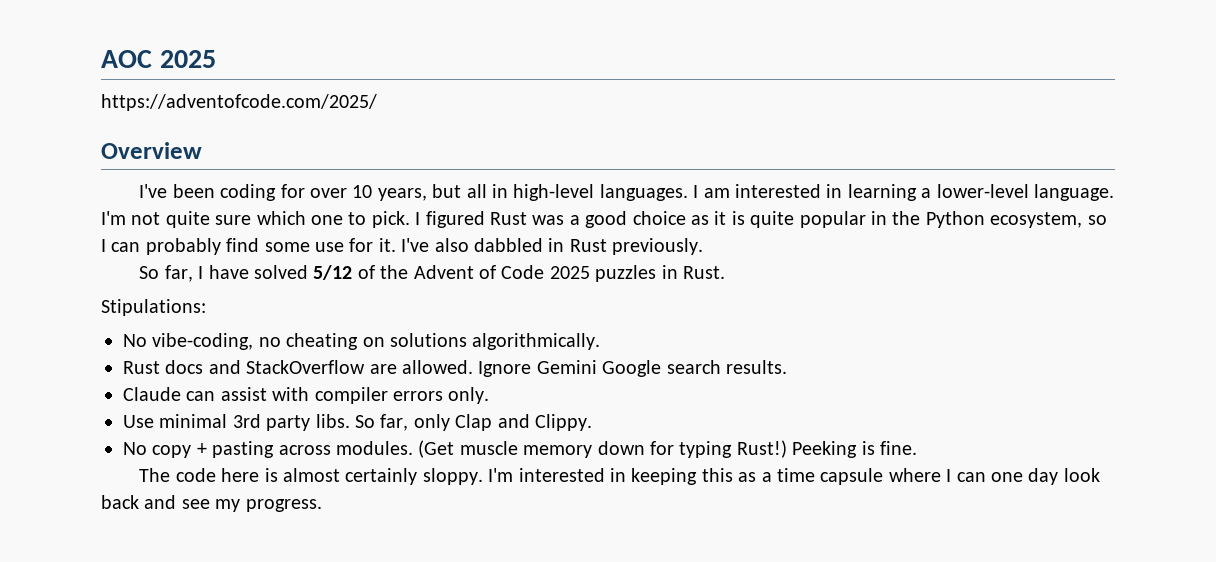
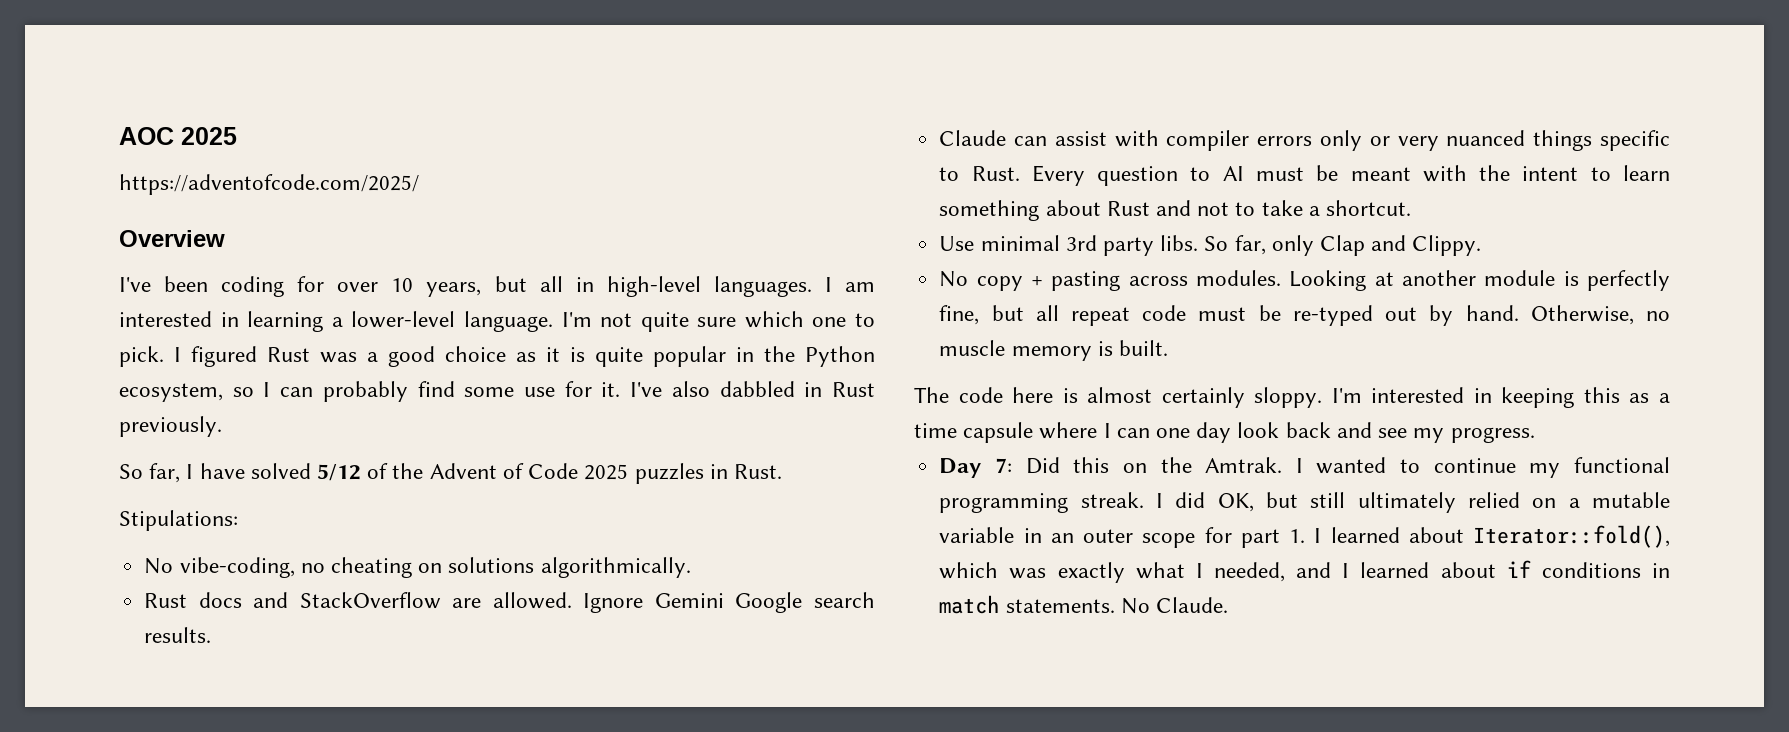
- Claude can assist with compiler errors only.
+ Claude can assist with compiler errors only or very nuanced things specific to Rust. Every question to AI must be meant with the intent to learn something about Rust and not to take a shortcut.
- (Get muscle memory down for typing Rust!) Peeking is fine.
+ Looking at another module is perfectly fine, but all repeat code must be re-typed out by hand. Otherwise, no muscle memory is built.
+ Day 7: Did this on the Amtrak. I wanted to continue my functional programming streak. I did OK, but still ultimately relied on a mutable variable in an outer scope for part 1. I learned about Iterator::fold(), which was exactly what I needed, and I learned about if conditions in match statements. No Claude.

